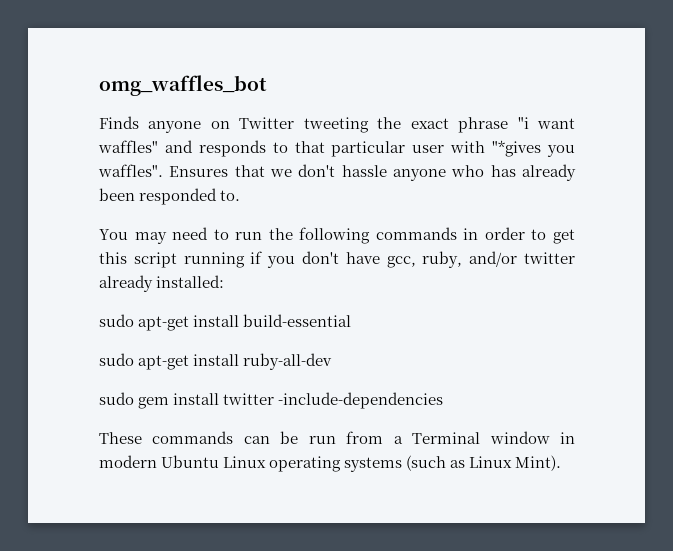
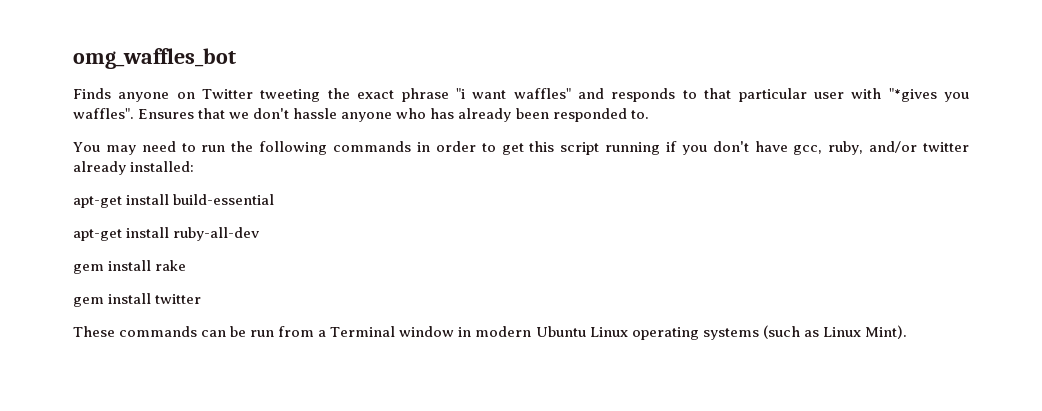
- sudo apt-get install build-essential
+ apt-get install build-essential
- sudo apt-get install ruby-all-dev
+ apt-get install ruby-all-dev
- sudo gem install twitter -include-dependencies
+ gem install rake
+ gem install twitter

